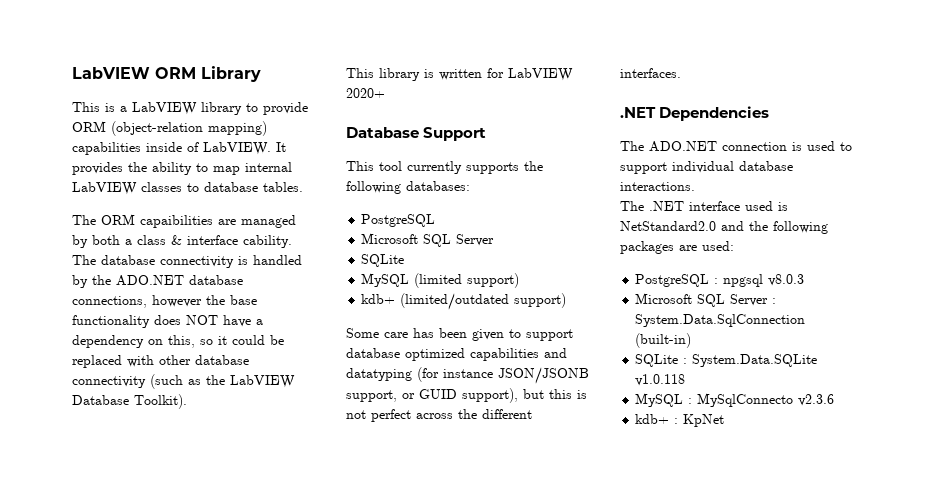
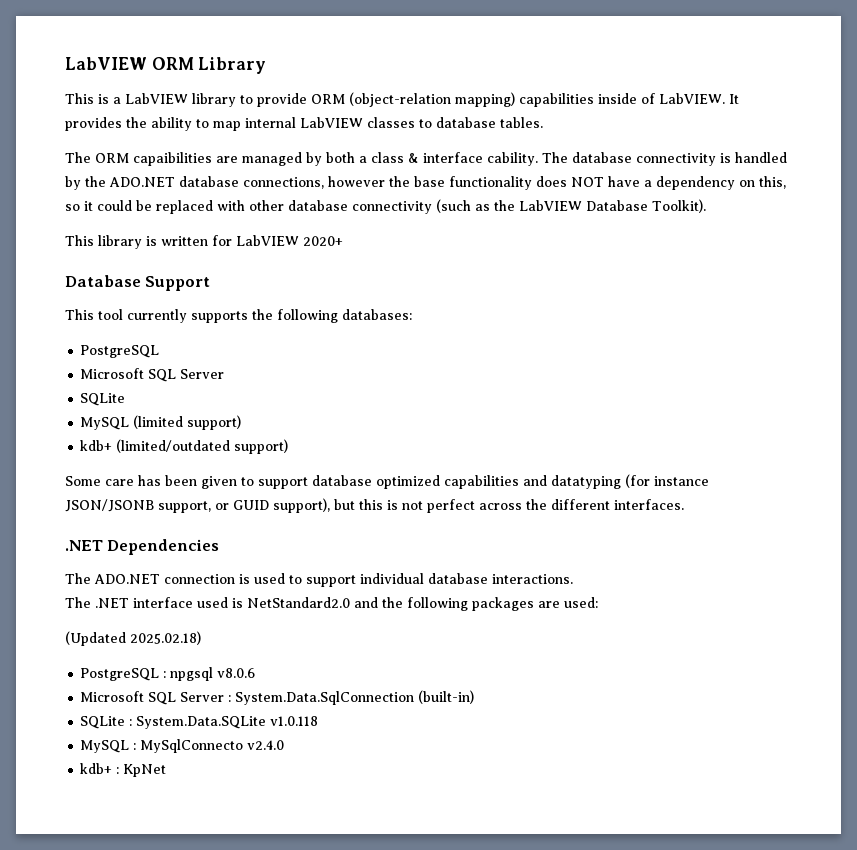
+ (Updated 2025.02.18)
- PostgreSQL : npgsql v8.0.3
+ PostgreSQL : npgsql v8.0.6
- MySQL : MySqlConnecto v2.3.6
+ MySQL : MySqlConnecto v2.4.0

